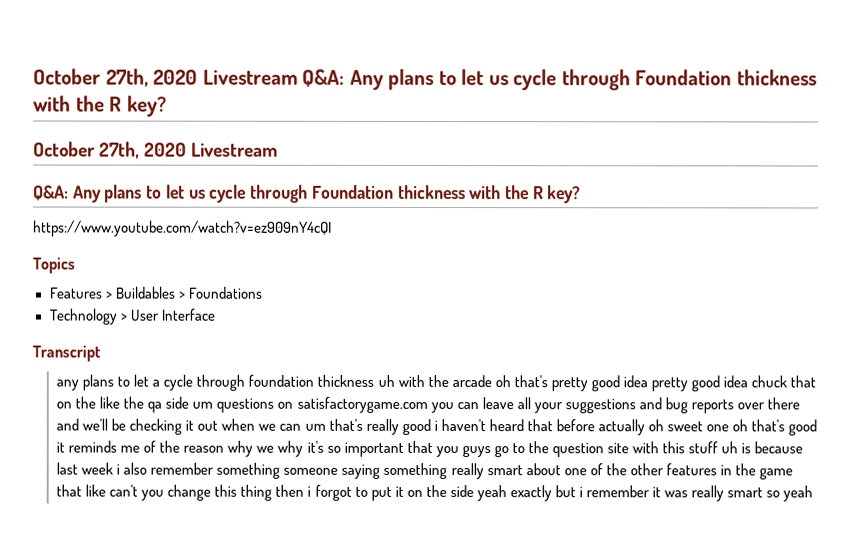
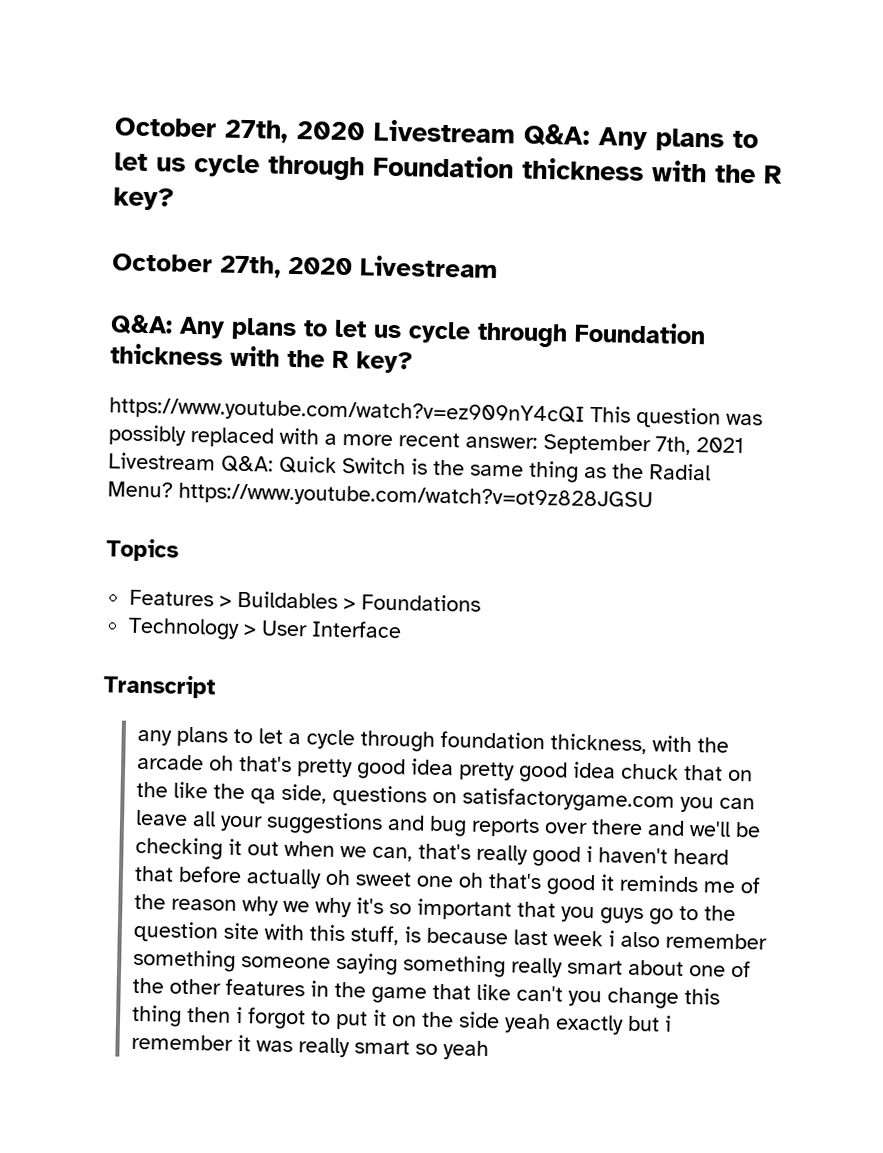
- https://www.youtube.com/watch?v=ez909nY4cQI
+ https://www.youtube.com/watch?v=ez909nY4cQI This question was possibly replaced with a more recent answer: September 7th, 2021 Livestream Q&A: Quick Switch is the same thing as the Radial Menu? https://www.youtube.com/watch?v=ot9z828JGSU
- any plans to let a cycle through foundation thickness uh with the arcade oh that's pretty good idea pretty good idea chuck that on the like the qa side um questions on satisfactorygame.com you can leave all your suggestions and bug reports over there and we'll be checking it out when we can um that's really good i haven't heard that before actually oh sweet one oh that's good it reminds me of the reason why we why it's so important that you guys go to the question site with this stuff uh is because last week i also remember something someone saying something really smart about one of the other features in the game that like can't you change this thing then i forgot to put it on the side yeah exactly but i remember it was really smart so yeah
+ any plans to let a cycle through foundation thickness, with the arcade oh that's pretty good idea pretty good idea chuck that on the like the qa side, questions on satisfactorygame.com you can leave all your suggestions and bug reports over there and we'll be checking it out when we can, that's really good i haven't heard that before actually oh sweet one oh that's good it reminds me of the reason why we why it's so important that you guys go to the question site with this stuff, is because last week i also remember something someone saying something really smart about one of the other features in the game that like can't you change this thing then i forgot to put it on the side yeah exactly but i remember it was really smart so yeah

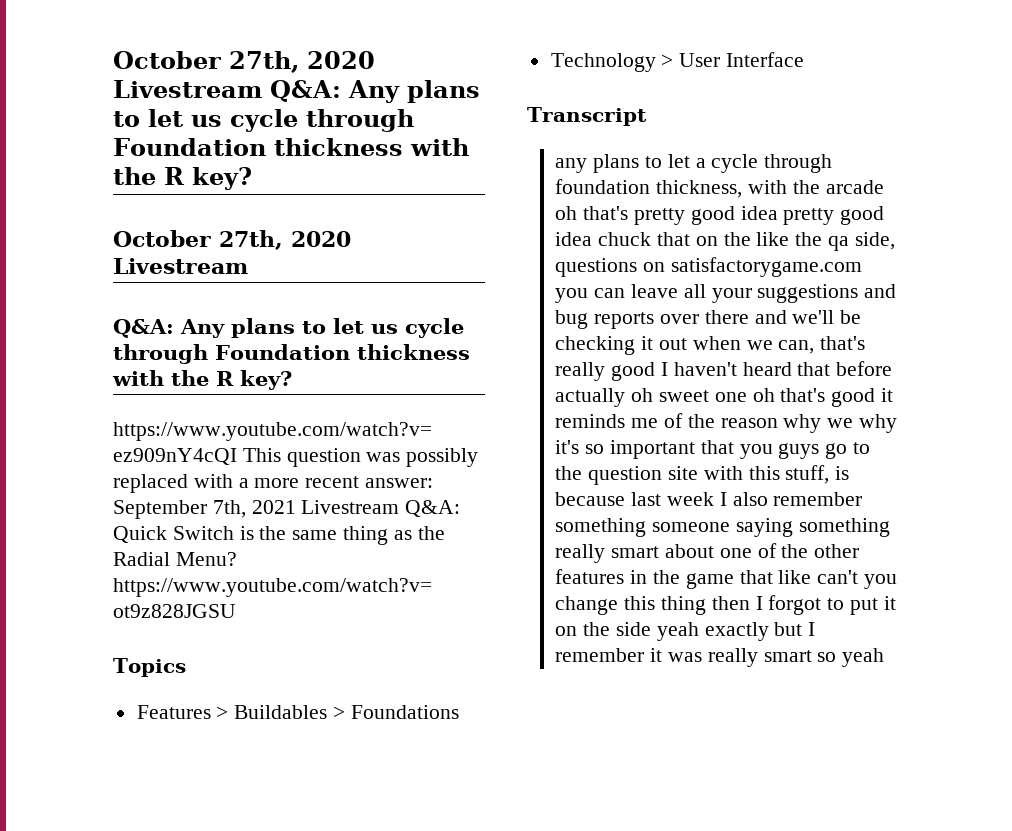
- any plans to let a cycle through foundation thickness, with the arcade oh that's pretty good idea pretty good idea chuck that on the like the qa side, questions on satisfactorygame.com you can leave all your suggestions and bug reports over there and we'll be checking it out when we can, that's really good i haven't heard that before actually oh sweet one oh that's good it reminds me of the reason why we why it's so important that you guys go to the question site with this stuff, is because last week i also remember something someone saying something really smart about one of the other features in the game that like can't you change this thing then i forgot to put it on the side yeah exactly but i remember it was really smart so yeah
+ any plans to let a cycle through foundation thickness, with the arcade oh that's pretty good idea pretty good idea chuck that on the like the qa side, questions on satisfactorygame.com you can leave all your suggestions and bug reports over there and we'll be checking it out when we can, that's really good I haven't heard that before actually oh sweet one oh that's good it reminds me of the reason why we why it's so important that you guys go to the question site with this stuff, is because last week I also remember something someone saying something really smart about one of the other features in the game that like can't you change this thing then I forgot to put it on the side yeah exactly but I remember it was really smart so yeah

